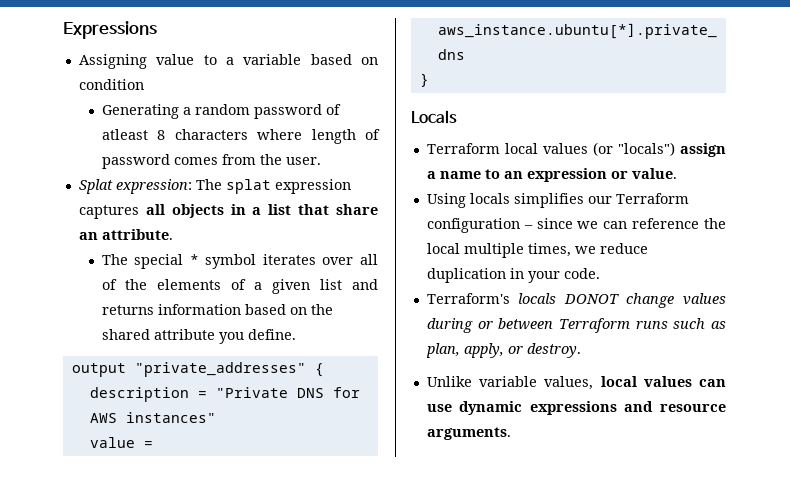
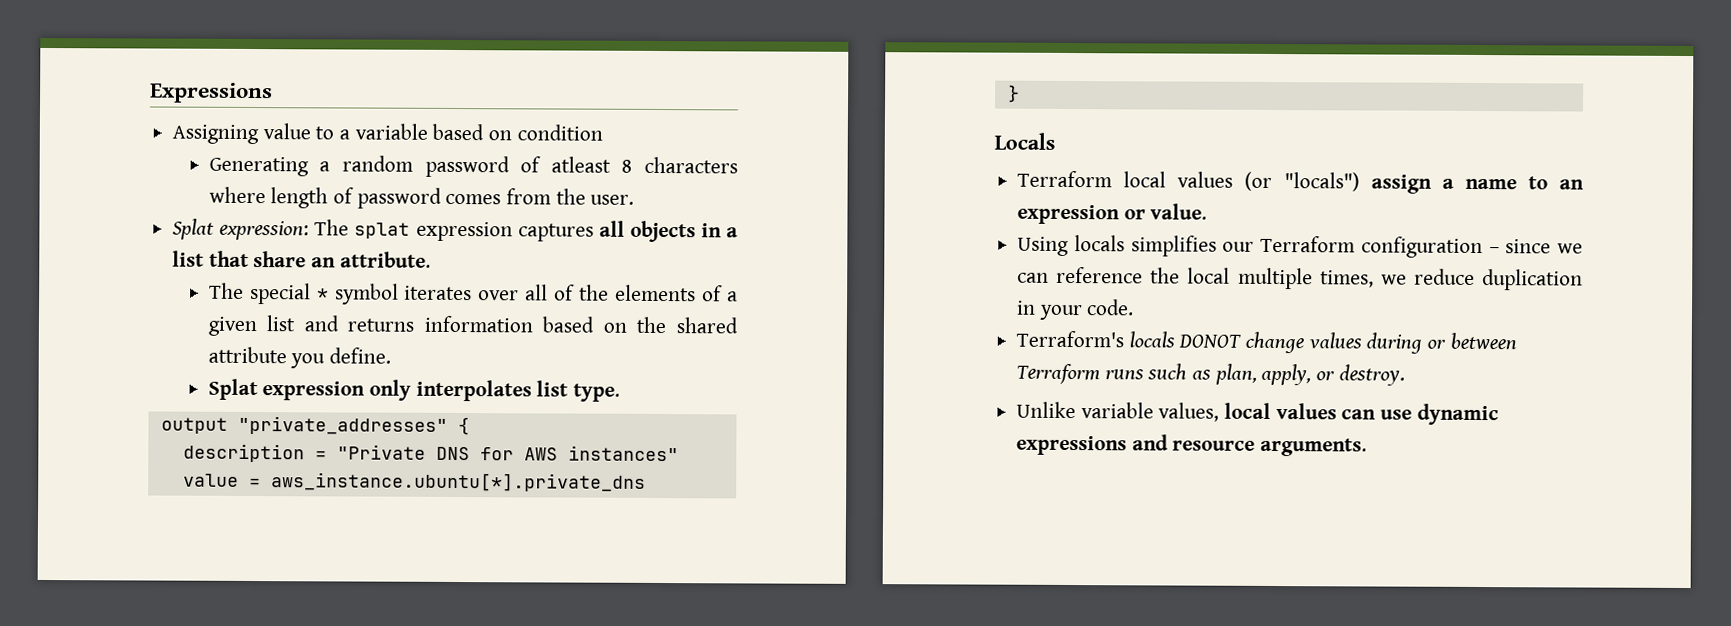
+ Splat expression only interpolates list type.

